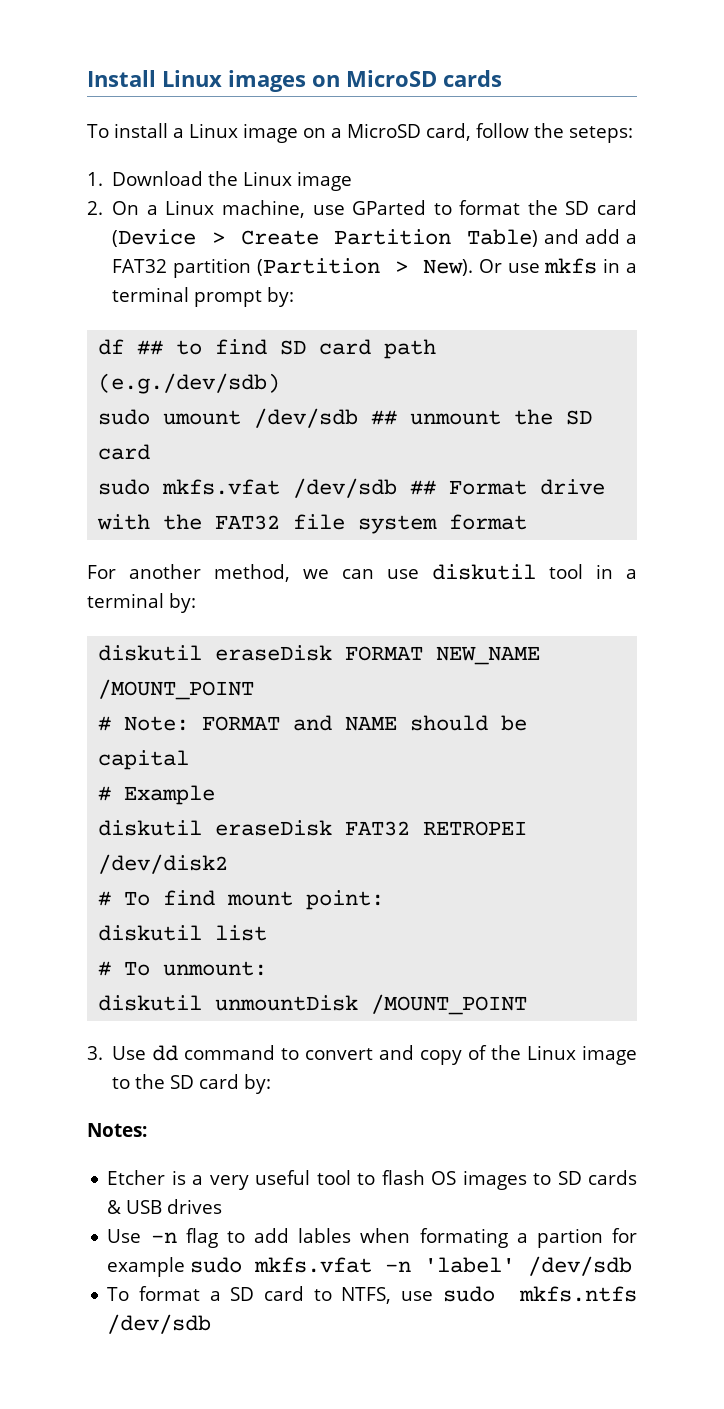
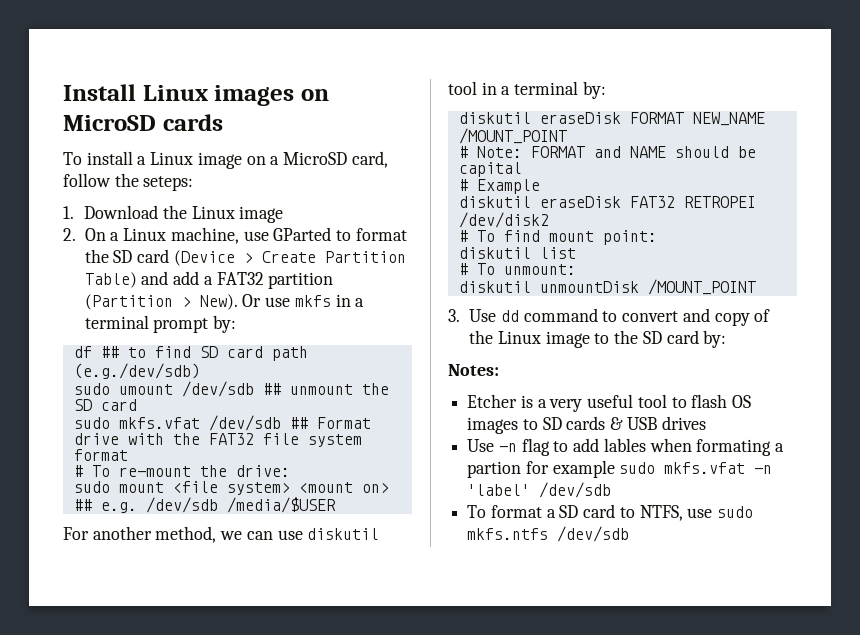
+ # To re-mount the drive:
+ sudo mount <file system> <mount on> ## e.g. /dev/sdb /media/$USER

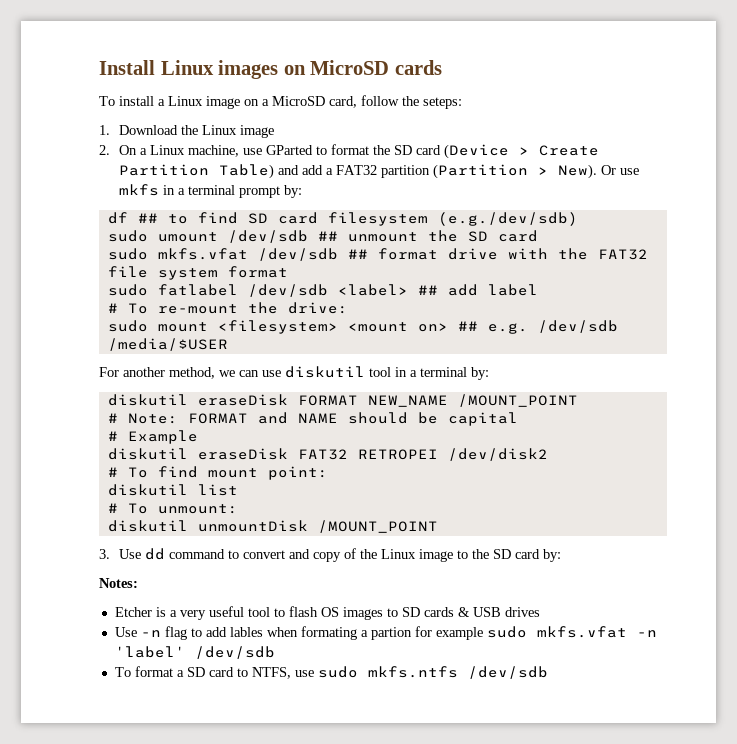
- df ## to find SD card path (e.g./dev/sdb)
+ df ## to find SD card filesystem (e.g./dev/sdb)
- sudo mkfs.vfat /dev/sdb ## Format drive with the FAT32 file system format
+ sudo mkfs.vfat /dev/sdb ## format drive with the FAT32 file system format
+ sudo fatlabel /dev/sdb <label> ## add label
- sudo mount <file system> <mount on> ## e.g. /dev/sdb /media/$USER
+ sudo mount <filesystem> <mount on> ## e.g. /dev/sdb /media/$USER

